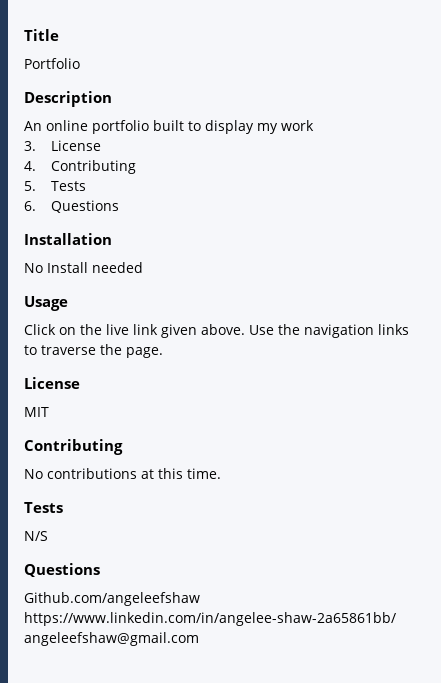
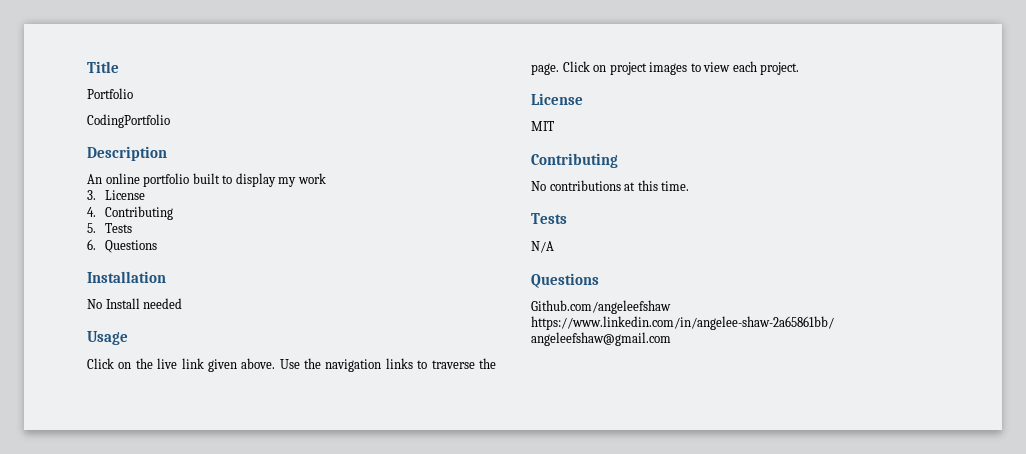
+ CodingPortfolio
+ Click on project images to view each project.
- N/S
+ N/A

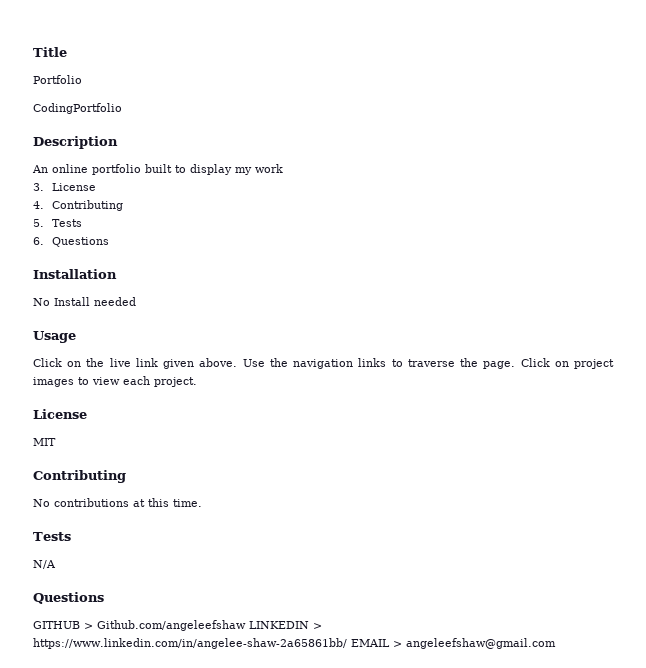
- Github.com/angeleefshaw https://www.linkedin.com/in/angelee-shaw-2a65861bb/ angeleefshaw@gmail.com
+ GITHUB > Github.com/angeleefshaw LINKEDIN > https://www.linkedin.com/in/angelee-shaw-2a65861bb/ EMAIL > angeleefshaw@gmail.com

